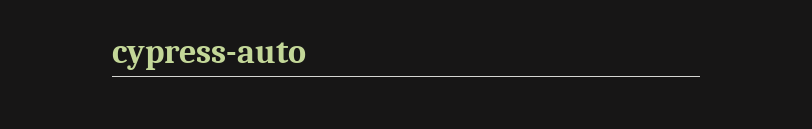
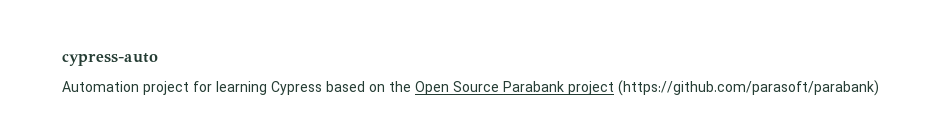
+ Automation project for learning Cypress based on the Open Source Parabank project (https://github.com/parasoft/parabank)

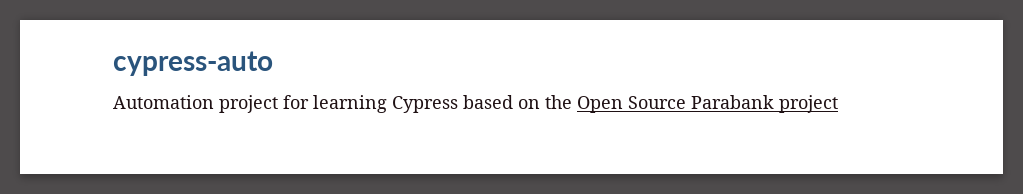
- Automation project for learning Cypress based on the Open Source Parabank project (https://github.com/parasoft/parabank)
+ Automation project for learning Cypress based on the Open Source Parabank project

